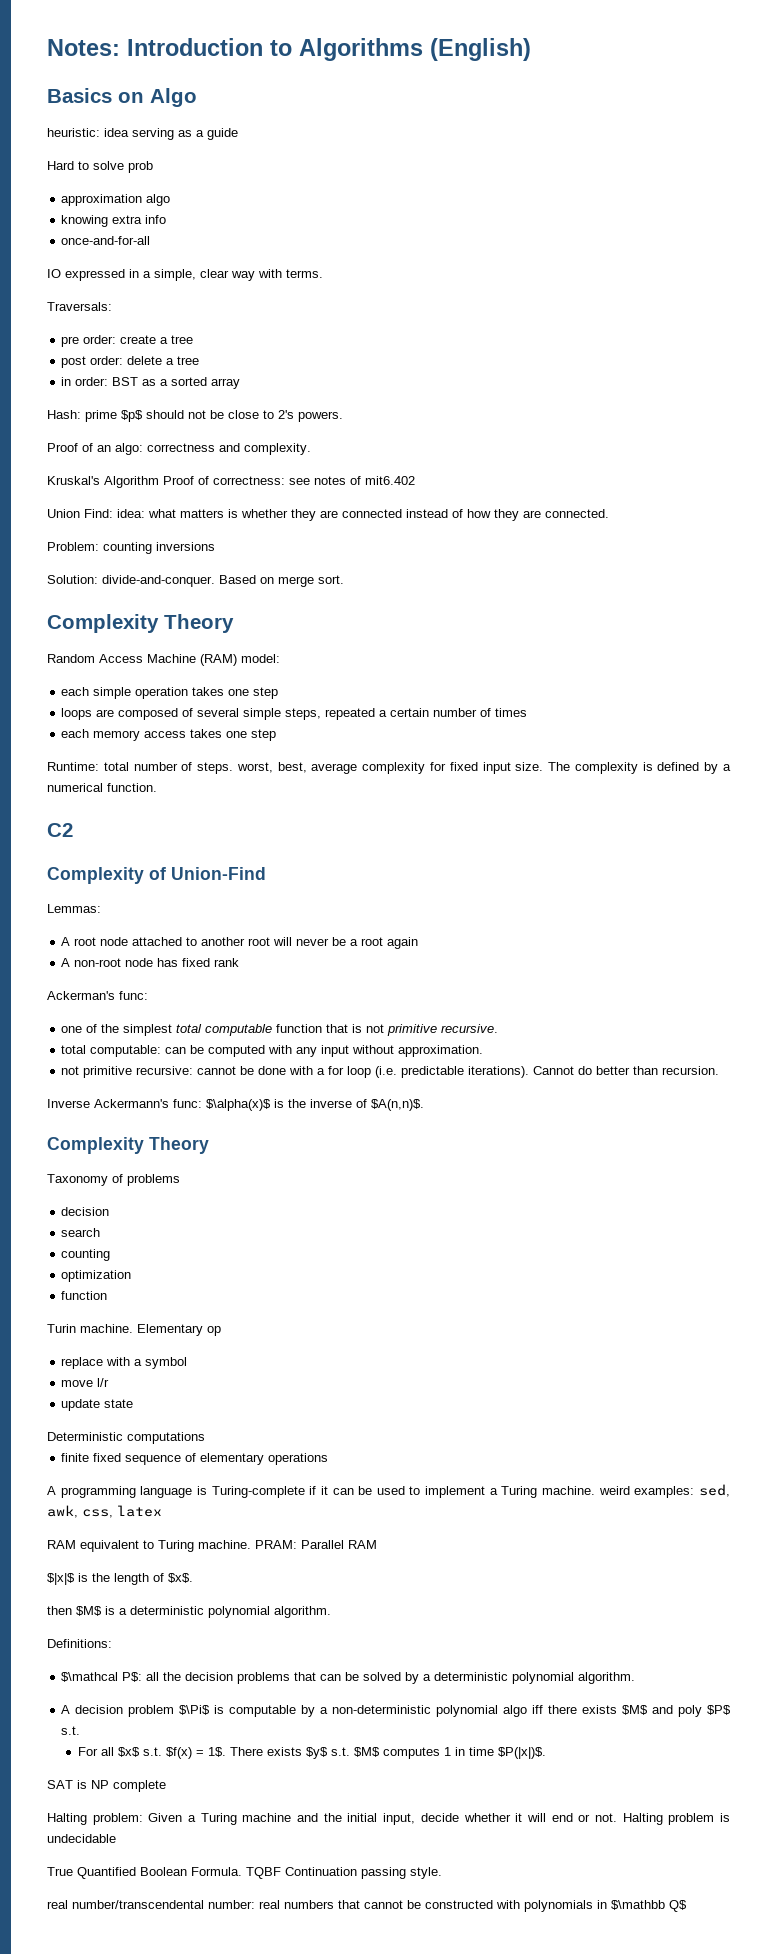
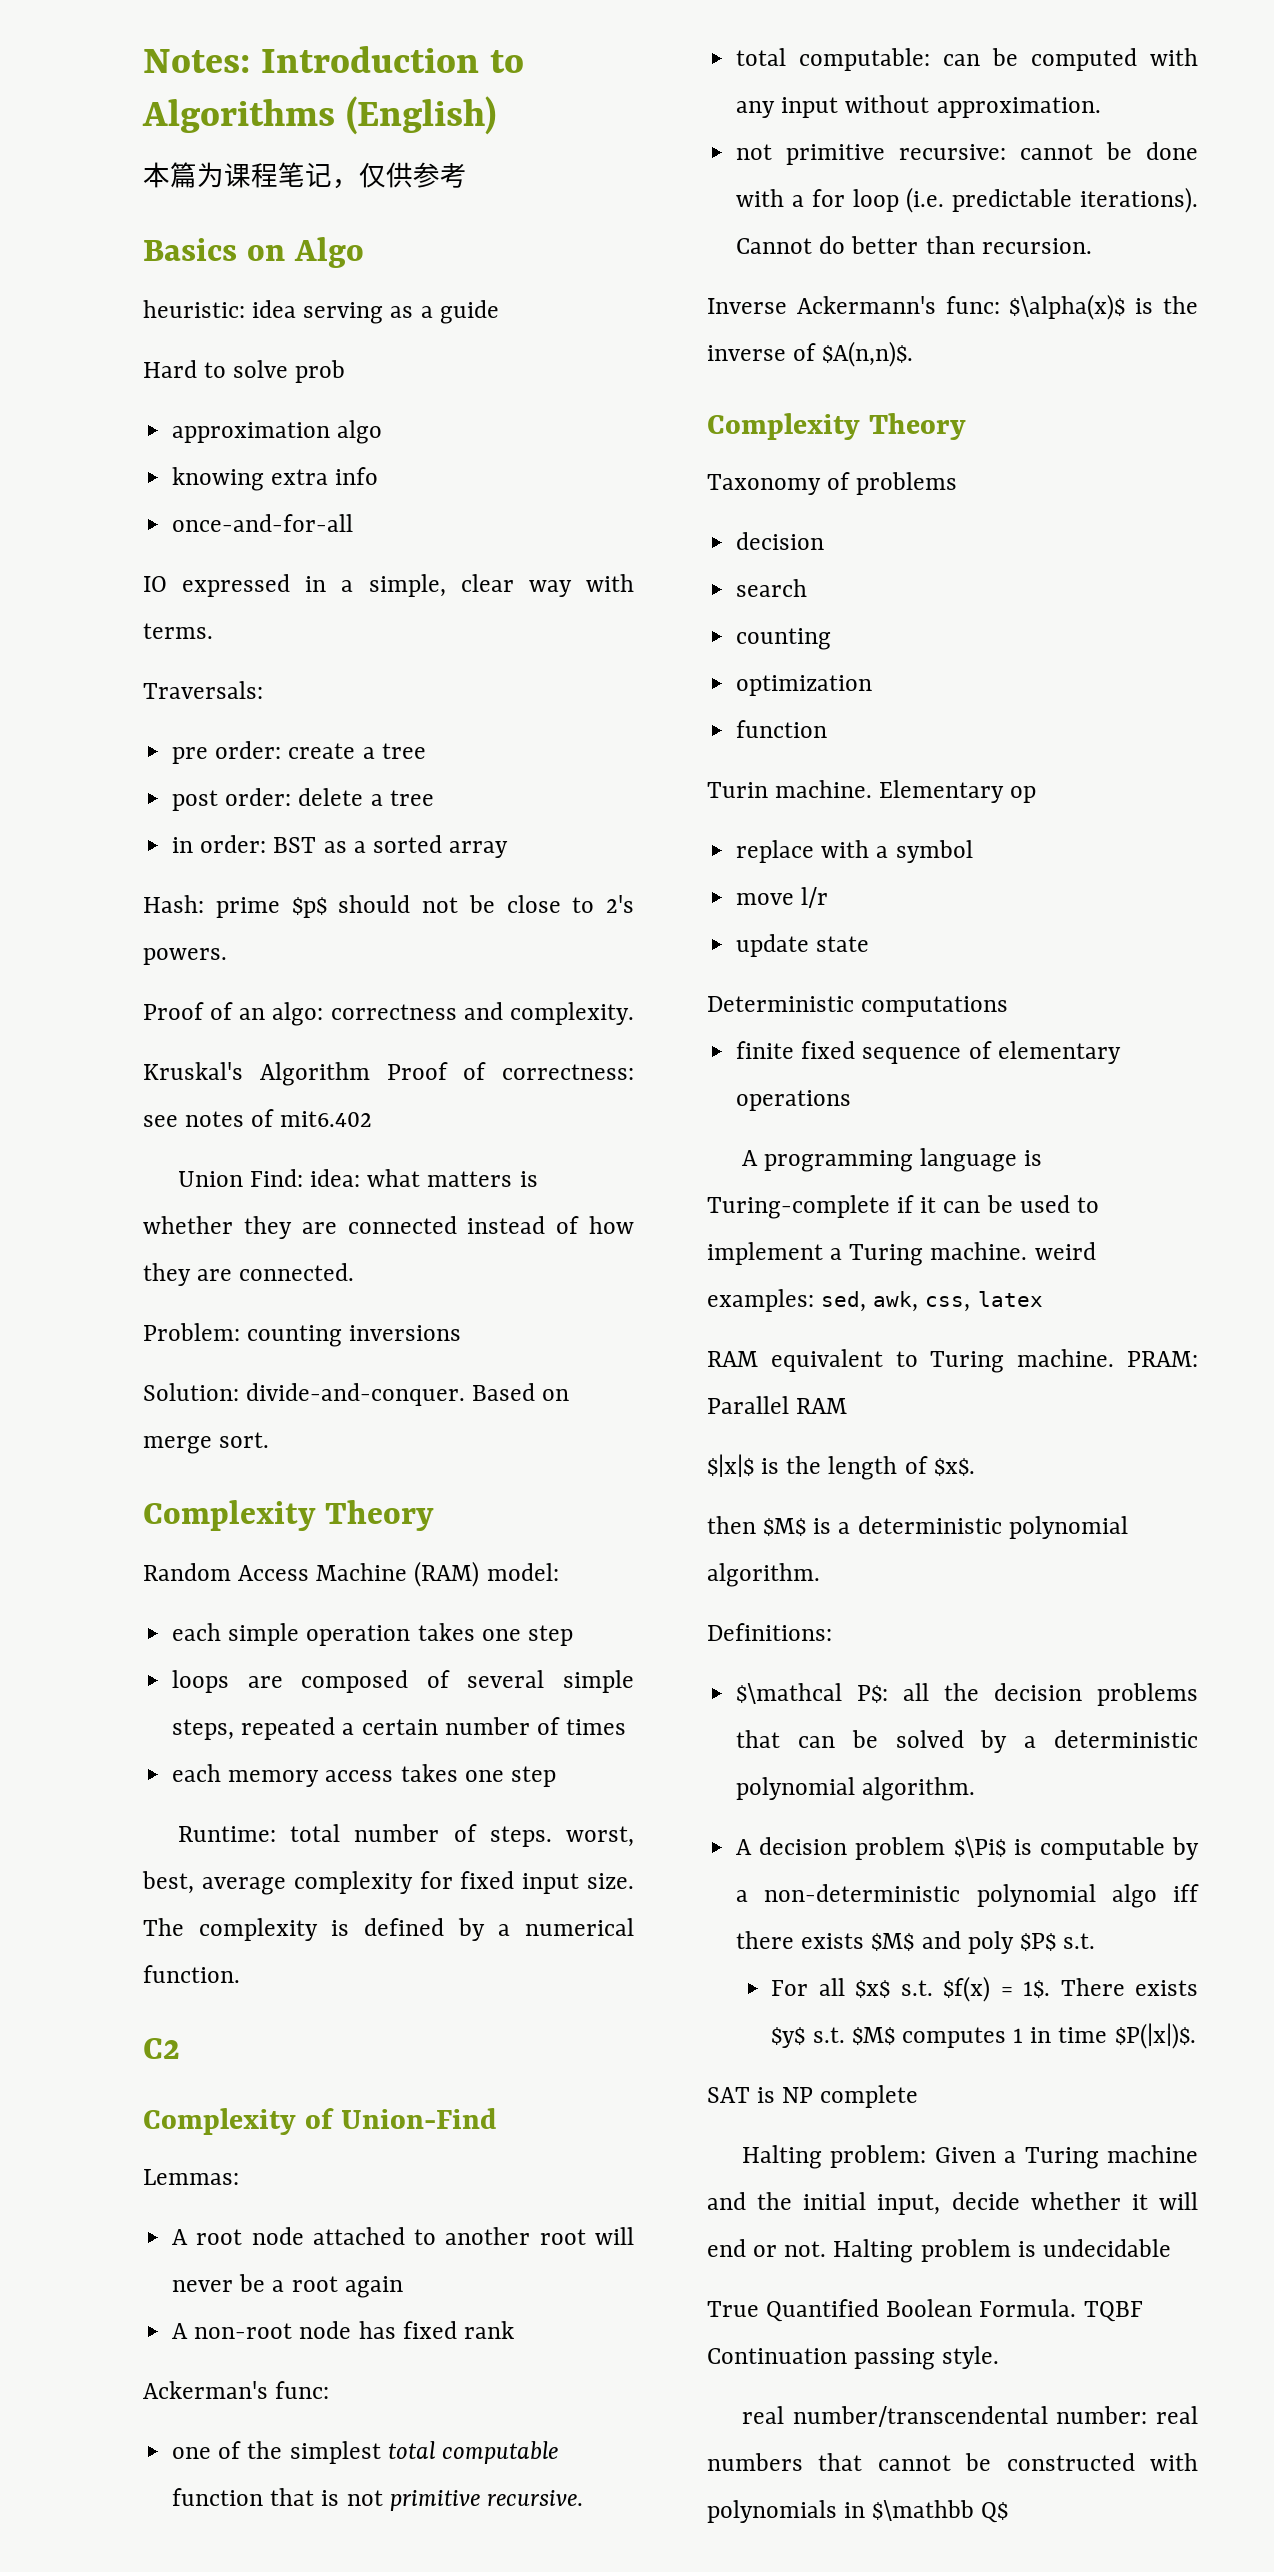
+ 本篇为课程笔记，仅供参考

